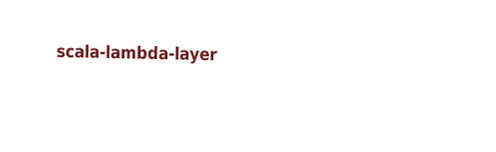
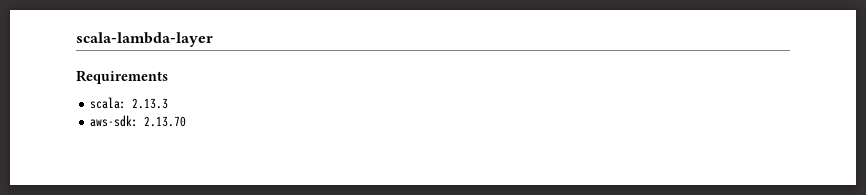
+ Requirements
+ scala: 2.13.3
+ aws-sdk: 2.13.70

